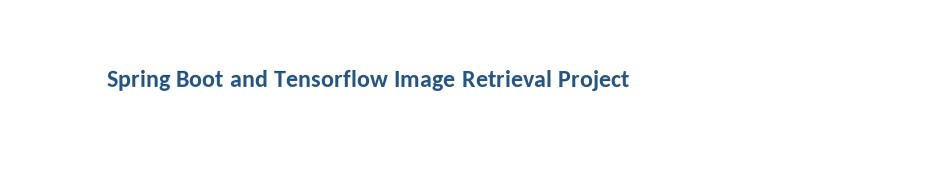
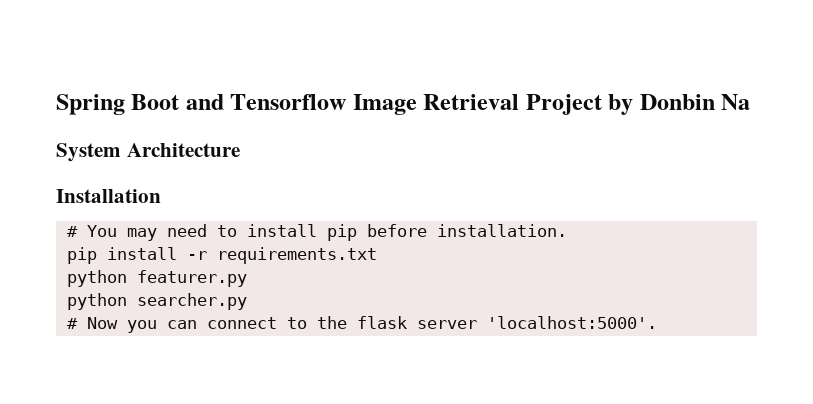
- Spring Boot and Tensorflow Image Retrieval Project
+ Spring Boot and Tensorflow Image Retrieval Project by Donbin Na
+ System Architecture
+ Installation
+ # You may need to install pip before installation.
+ pip install -r requirements.txt
+ python featurer.py
+ python searcher.py
+ # Now you can connect to the flask server 'localhost:5000'.

